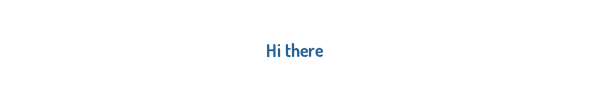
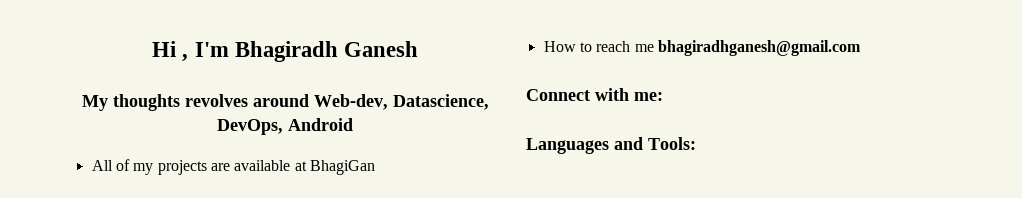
- Hi there
+ Hi , I'm Bhagiradh Ganesh
+ My thoughts revolves around Web-dev, Datascience, DevOps, Android
+ All of my projects are available at BhagiGan
+ How to reach me bhagiradhganesh@gmail.com
+ Connect with me:
+ Languages and Tools:

